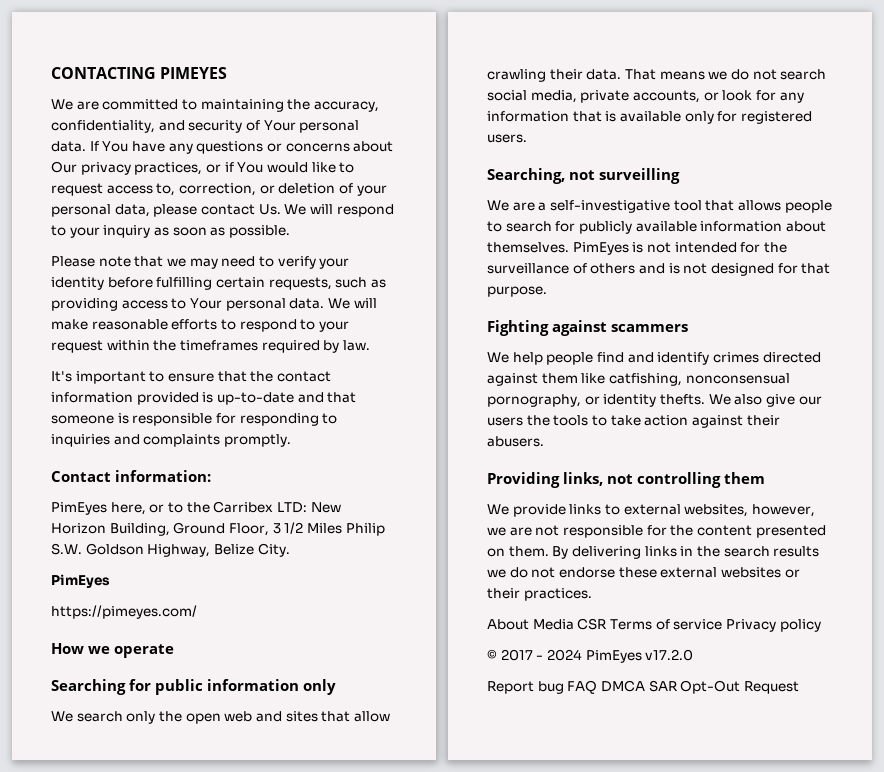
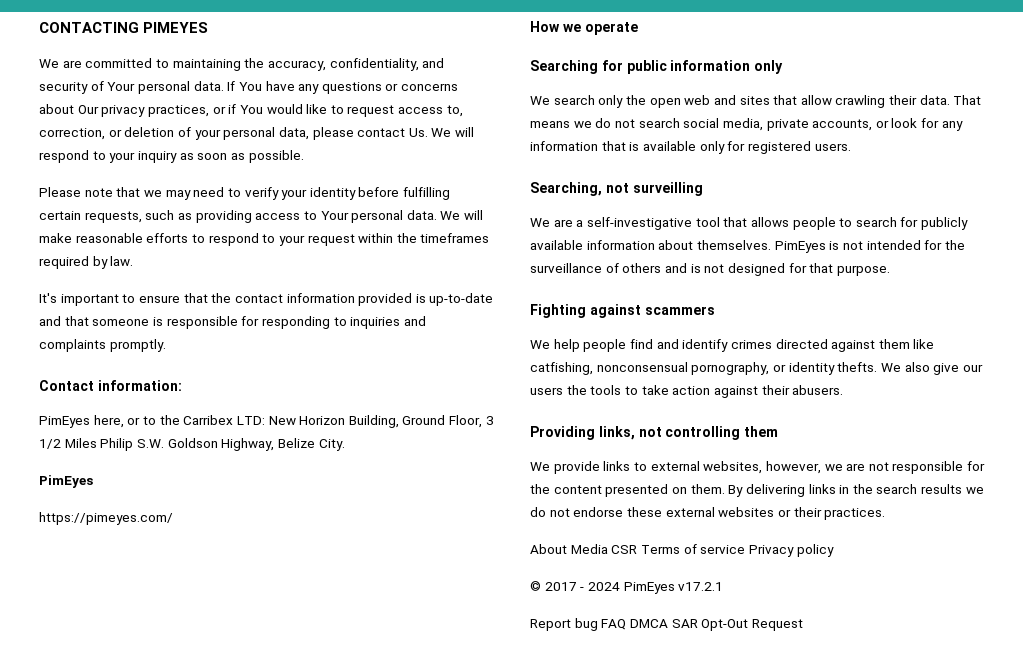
- © 2017 - 2024 PimEyes v17.2.0
+ © 2017 - 2024 PimEyes v17.2.1

